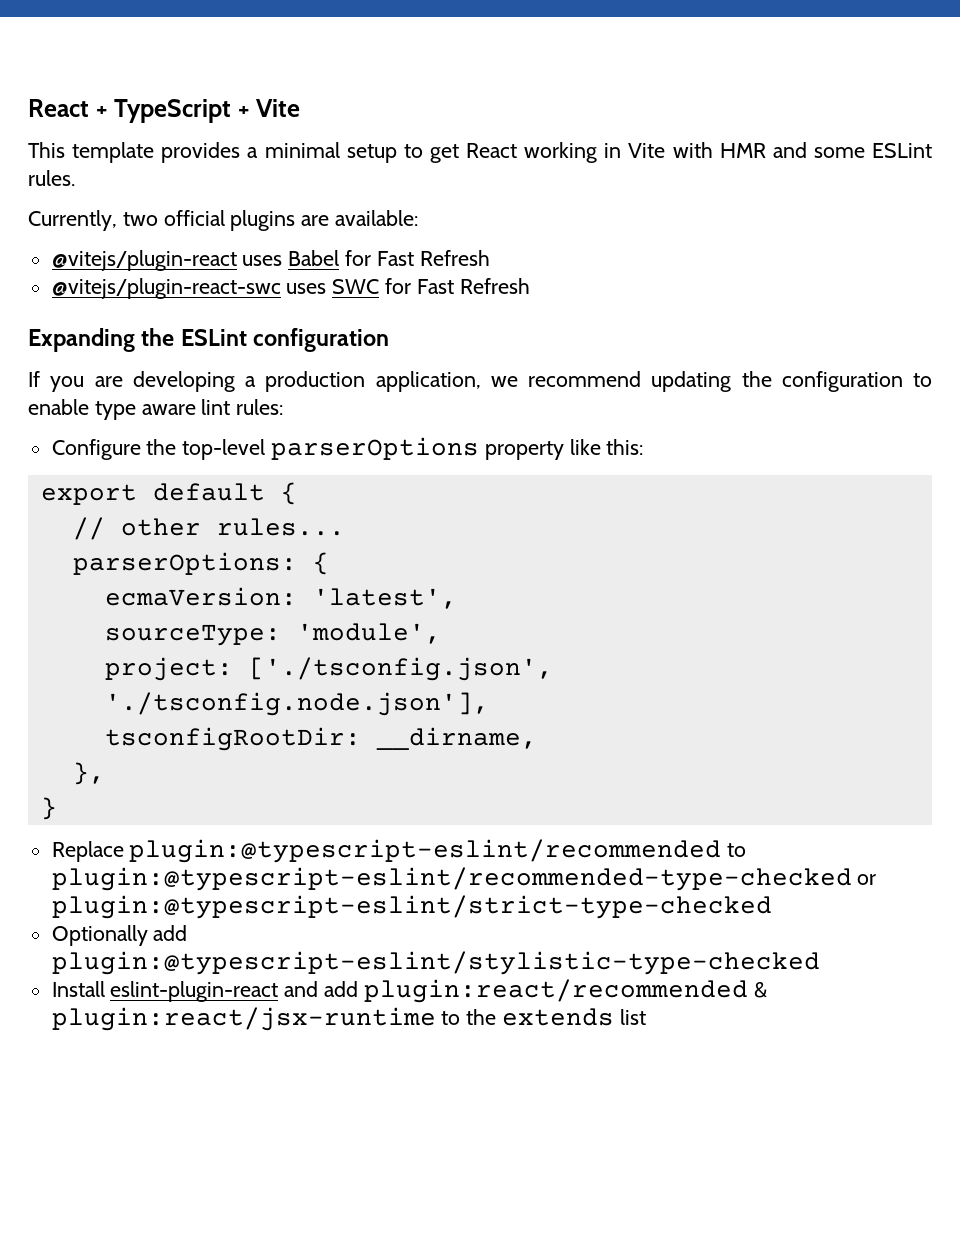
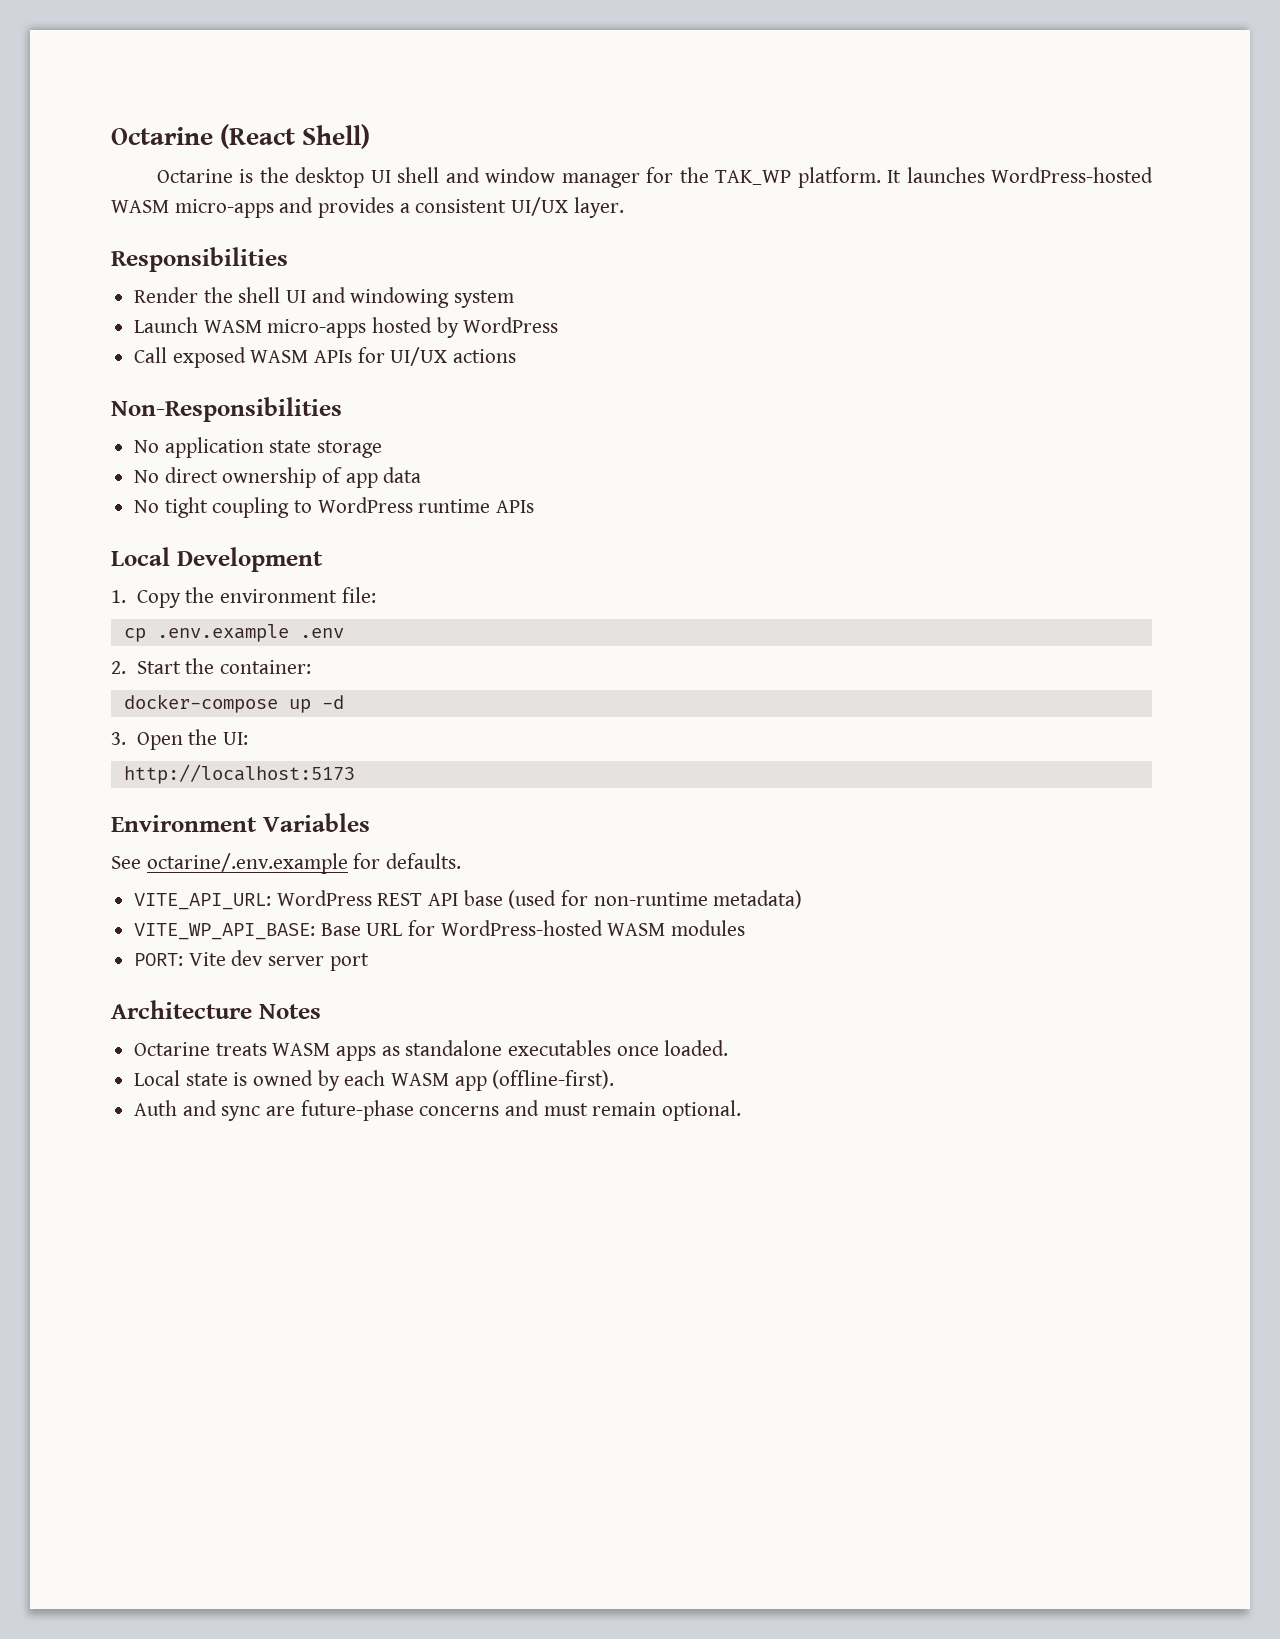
- React + TypeScript + Vite
- This template provides a minimal setup to get React working in Vite with HMR and some ESLint rules.
- Currently, two official plugins are available:
- @vitejs/plugin-react uses Babel for Fast Refresh
- @vitejs/plugin-react-swc uses SWC for Fast Refresh
- Expanding the ESLint configuration
- If you are developing a production application, we recommend updating the configuration to enable type aware lint rules:
- Configure the top-level parserOptions property like this:
- export default {
- // other rules...
- parserOptions: {
- ecmaVersion: 'latest',
- sourceType: 'module',
- project: ['./tsconfig.json', './tsconfig.node.json'],
- tsconfigRootDir: __dirname,
- },
- }
- Replace plugin:@typescript-eslint/recommended to plugin:@typescript-eslint/recommended-type-checked or plugin:@typescript-eslint/strict-type-checked
- Optionally add plugin:@typescript-eslint/stylistic-type-checked
- Install eslint-plugin-react and add plugin:react/recommended & plugin:react/jsx-runtime to the extends list
+ Octarine (React Shell)
+ Octarine is the desktop UI shell and window manager for the TAK_WP platform. It launches WordPress-hosted WASM micro-apps and provides a consistent UI/UX layer.
+ Responsibilities
+ Render the shell UI and windowing system
+ Launch WASM micro-apps hosted by WordPress
+ Call exposed WASM APIs for UI/UX actions
+ Non-Responsibilities
+ No application state storage
+ No direct ownership of app data
+ No tight coupling to WordPress runtime APIs
+ Local Development
+ 1. Copy the environment file:
+ cp .env.example .env
+ 2. Start the container:
+ docker-compose up -d
+ 3. Open the UI:
+ http://localhost:5173
+ Environment Variables
+ See octarine/.env.example for defaults.
+ VITE_API_URL: WordPress REST API base (used for non-runtime metadata)
+ VITE_WP_API_BASE: Base URL for WordPress-hosted WASM modules
+ PORT: Vite dev server port
+ Architecture Notes
+ Octarine treats WASM apps as standalone executables once loaded.
+ Local state is owned by each WASM app (offline-first).
+ Auth and sync are future-phase concerns and must remain optional.

